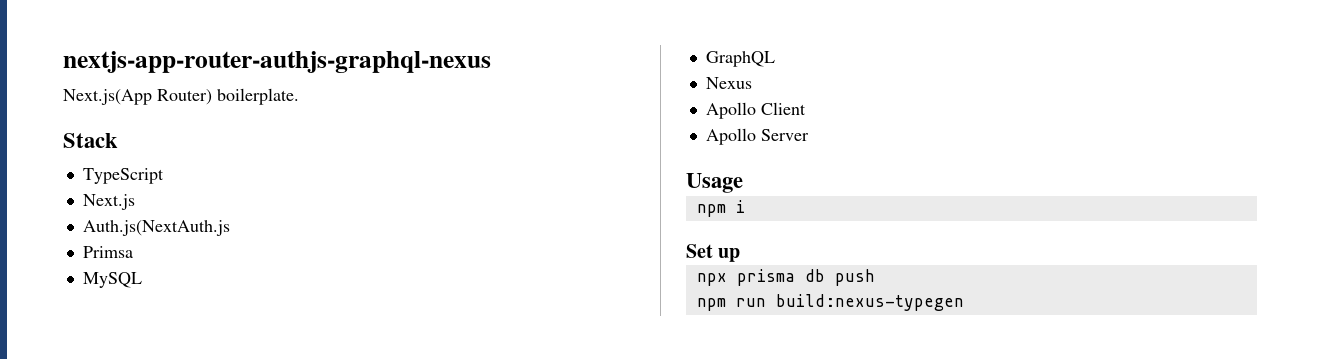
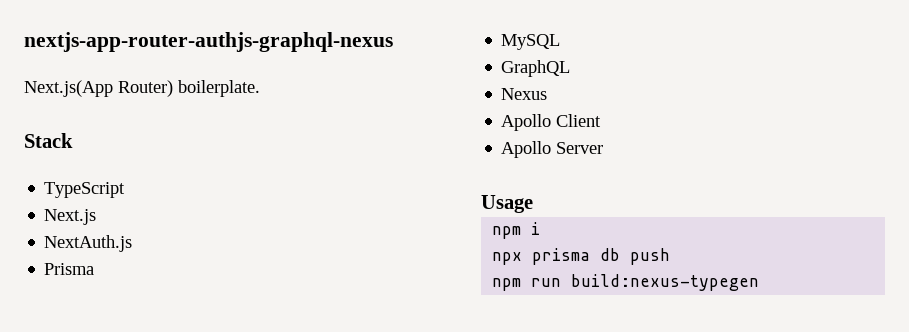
- Auth.js(NextAuth.js
- Primsa
+ NextAuth.js
+ Prisma
- Set up

